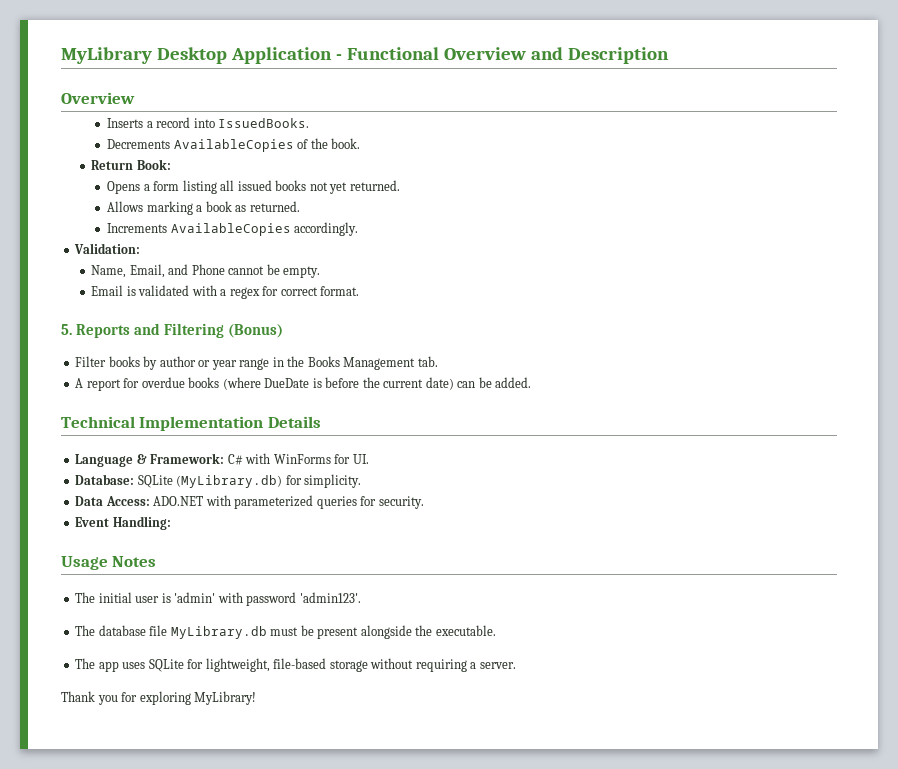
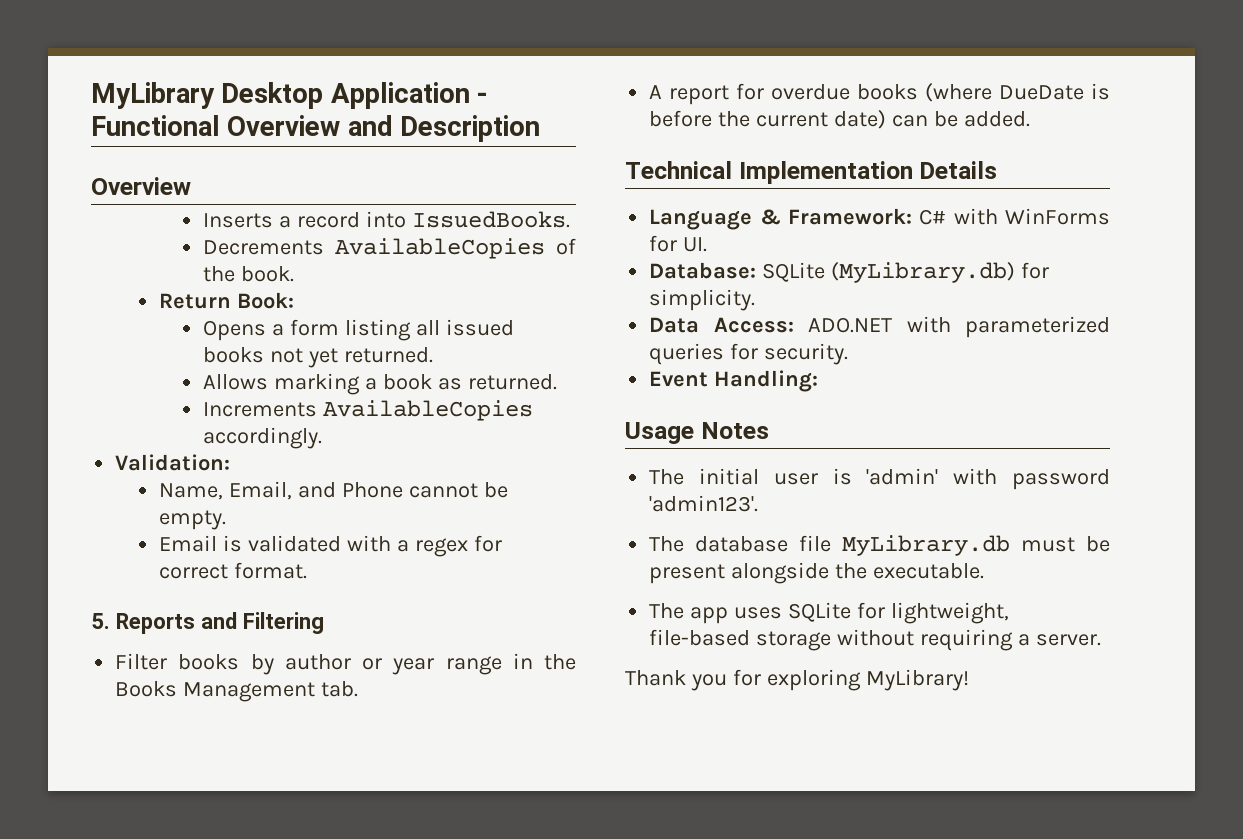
- 5. Reports and Filtering (Bonus)
+ 5. Reports and Filtering

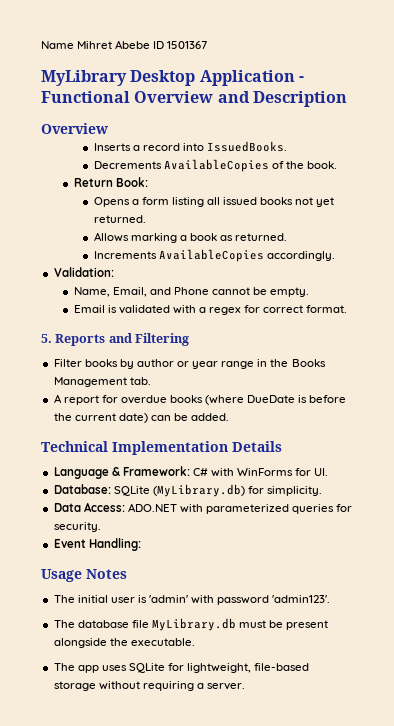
+ Name Mihret Abebe ID 1501367
- Thank you for exploring MyLibrary!

